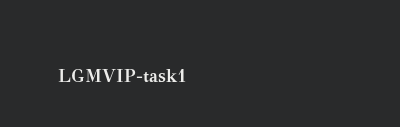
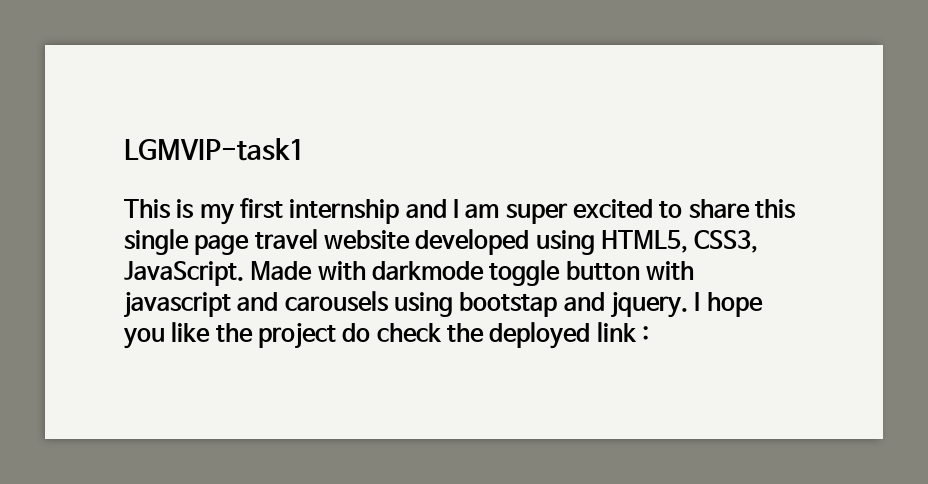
+ This is my first internship and I am super excited to share this single page travel website developed using HTML5, CSS3, JavaScript. Made with darkmode toggle button with javascript and carousels using bootstap and jquery. I hope you like the project do check the deployed link :

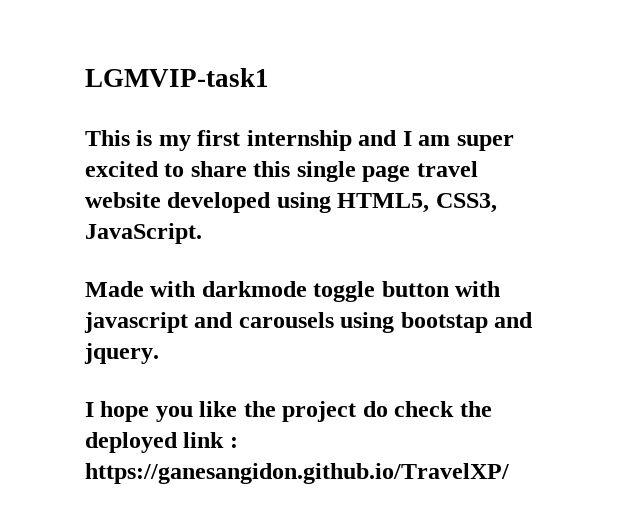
- This is my first internship and I am super excited to share this single page travel website developed using HTML5, CSS3, JavaScript. Made with darkmode toggle button with javascript and carousels using bootstap and jquery. I hope you like the project do check the deployed link :
+ This is my first internship and I am super excited to share this single page travel website developed using HTML5, CSS3, JavaScript.
+ Made with darkmode toggle button with javascript and carousels using bootstap and jquery.
+ I hope you like the project do check the deployed link : https://ganesangidon.github.io/TravelXP/

